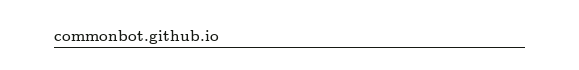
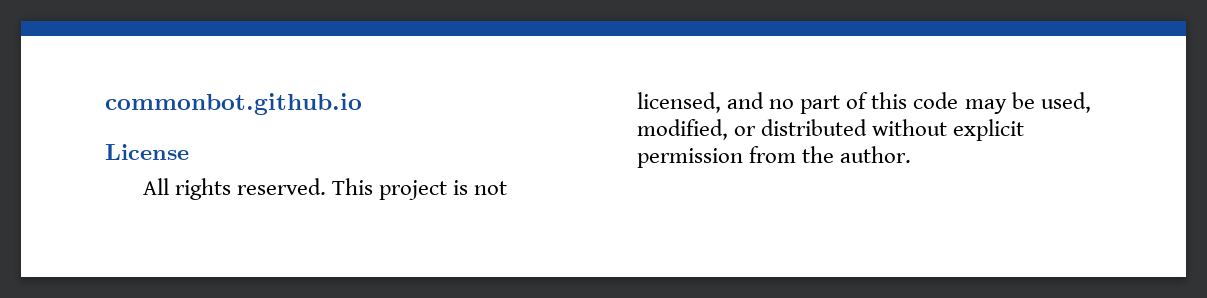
+ License
+ All rights reserved. This project is not licensed, and no part of this code may be used, modified, or distributed without explicit permission from the author.

